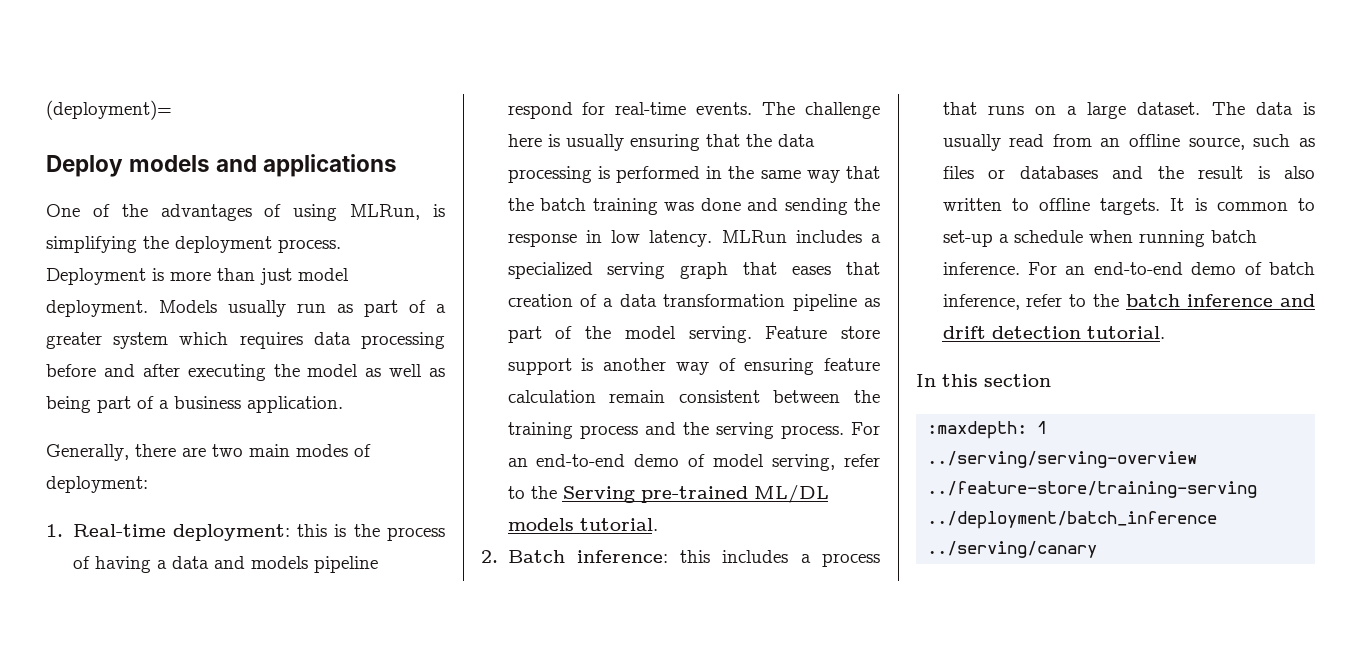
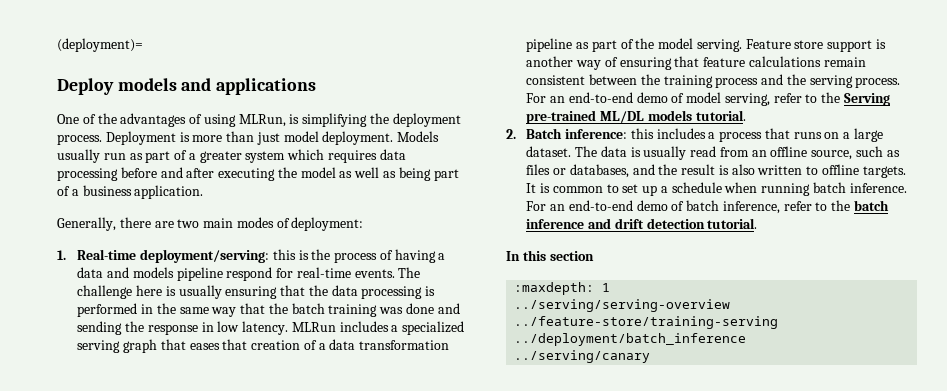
- 1. Real-time deployment: this is the process of having a data and models pipeline respond for real-time events.
+ 1. Real-time deployment/serving: this is the process of having a data and models pipeline respond for real-time events.
- Feature store support is another way of ensuring feature calculation remain consistent between the training process and the serving process.
+ Feature store support is another way of ensuring that feature calculations remain consistent between the training process and the serving process.
- The data is usually read from an offline source, such as files or databases and the result is also written to offline targets.
+ The data is usually read from an offline source, such as files or databases, and the result is also written to offline targets.
- It is common to set-up a schedule when running batch inference.
+ It is common to set up a schedule when running batch inference.

